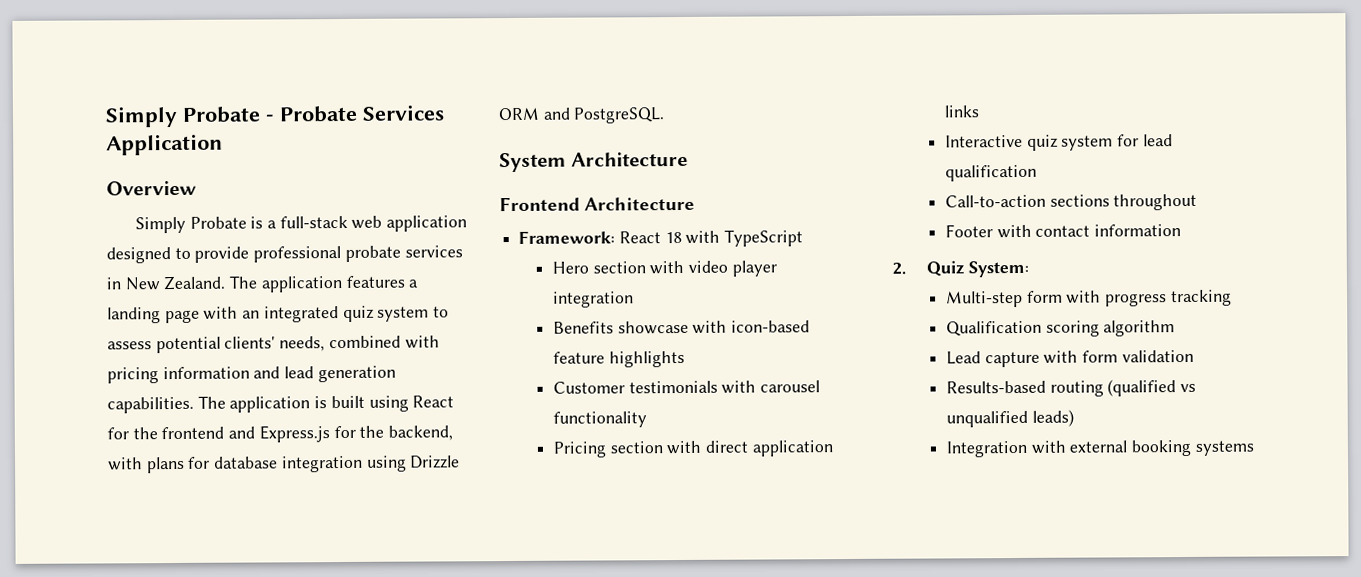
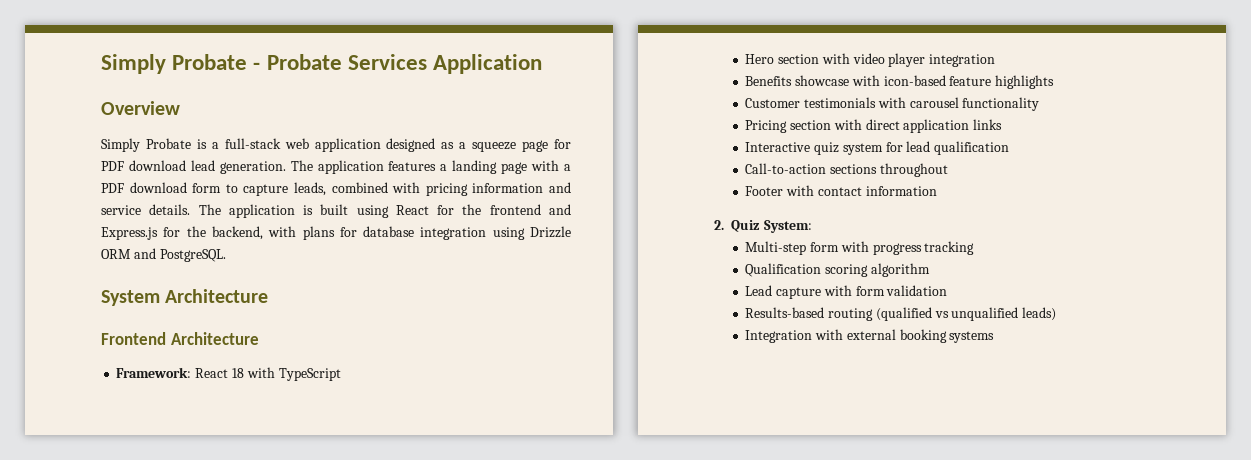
- Simply Probate is a full-stack web application designed to provide professional probate services in New Zealand.
+ Simply Probate is a full-stack web application designed as a squeeze page for PDF download lead generation.
- The application features a landing page with an integrated quiz system to assess potential clients' needs, combined with pricing information and lead generation capabilities.
+ The application features a landing page with a PDF download form to capture leads, combined with pricing information and service details.

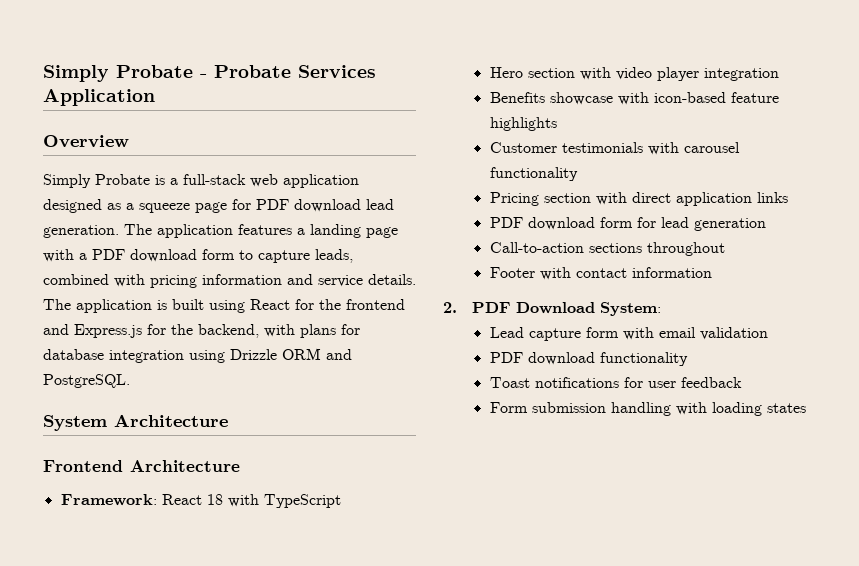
- Interactive quiz system for lead qualification
+ PDF download form for lead generation
- 2. Quiz System:
+ 2. PDF Download System:
- Multi-step form with progress tracking
- Qualification scoring algorithm
- Lead capture with form validation
- Results-based routing (qualified vs unqualified leads)
- Integration with external booking systems
+ Lead capture form with email validation
+ PDF download functionality
+ Toast notifications for user feedback
+ Form submission handling with loading states

